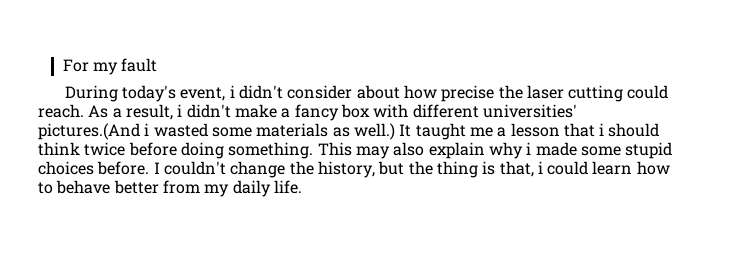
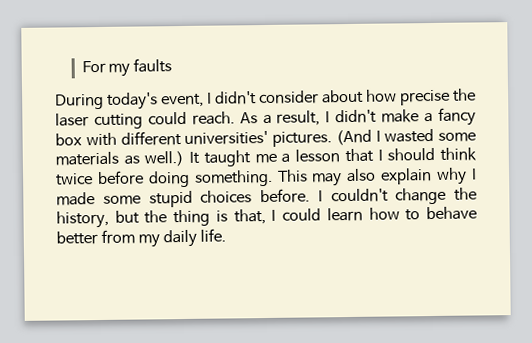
- For my fault
+ For my faults
- During today's event, i didn't consider about how precise the laser cutting could reach.
+ During today's event, I didn't consider about how precise the laser cutting could reach.
- As a result, i didn't make a fancy box with different universities' pictures.(And i wasted some materials as well.)
+ As a result, I didn't make a fancy box with different universities' pictures. (And I wasted some materials as well.)
- It taught me a lesson that i should think twice before doing something.
+ It taught me a lesson that I should think twice before doing something.
- This may also explain why i made some stupid choices before.
+ This may also explain why I made some stupid choices before.
- I couldn't change the history, but the thing is that, i could learn how to behave better from my daily life.
+ I couldn't change the history, but the thing is that, I could learn how to behave better from my daily life.

